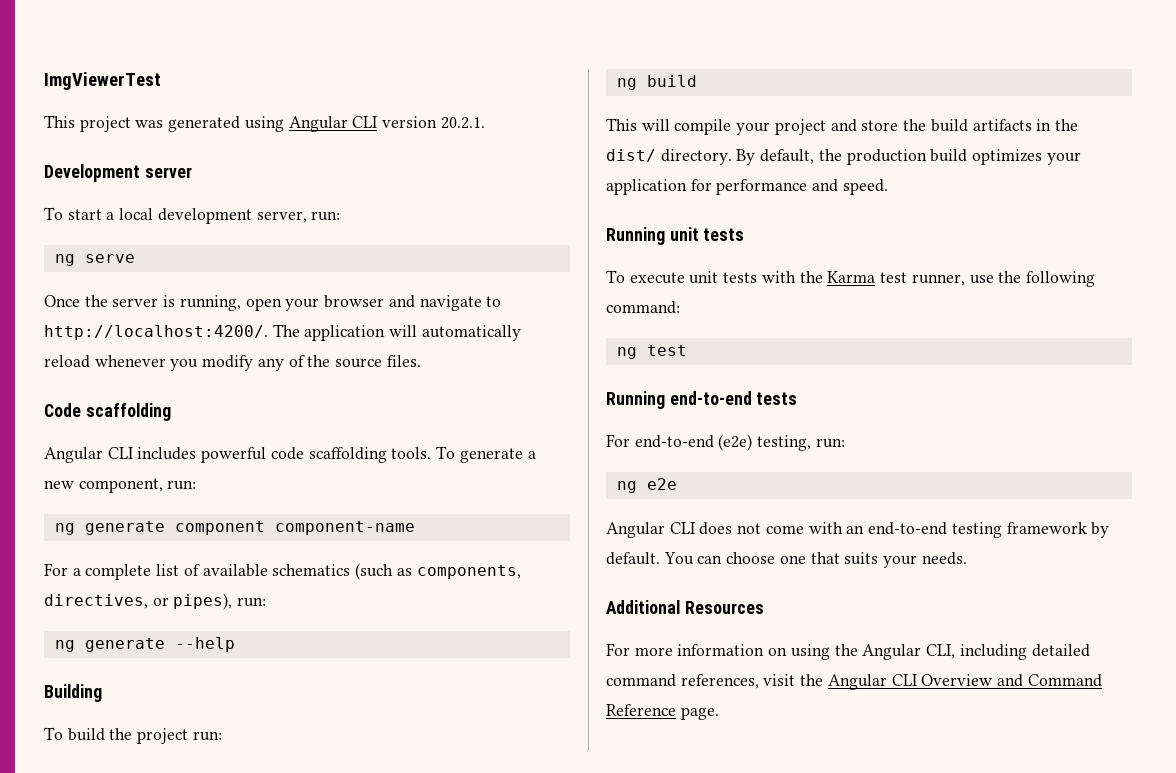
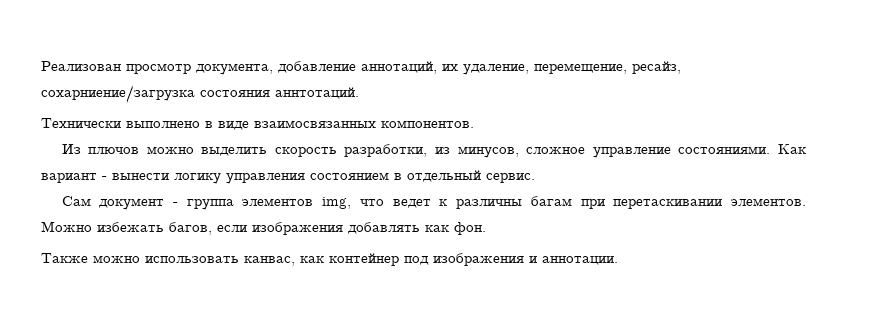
- ImgViewerTest
- This project was generated using Angular CLI version 20.2.1.
- Development server
- To start a local development server, run:
- ng serve
- Once the server is running, open your browser and navigate to http://localhost:4200/. The application will automatically reload whenever you modify any of the source files.
- Code scaffolding
- Angular CLI includes powerful code scaffolding tools. To generate a new component, run:
- ng generate component component-name
- For a complete list of available schematics (such as components, directives, or pipes), run:
- ng generate --help
- Building
- To build the project run:
- ng build
- This will compile your project and store the build artifacts in the dist/ directory. By default, the production build optimizes your application for performance and speed.
- Running unit tests
- To execute unit tests with the Karma test runner, use the following command:
- ng test
- Running end-to-end tests
- For end-to-end (e2e) testing, run:
- ng e2e
- Angular CLI does not come with an end-to-end testing framework by default. You can choose one that suits your needs.
- Additional Resources
- For more information on using the Angular CLI, including detailed command references, visit the Angular CLI Overview and Command Reference page.
+ Реализован просмотр документа, добавление аннотаций, их удаление, перемещение, ресайз, сохарниение/загрузка состояния аннтотаций.
+ Технически выполнено в виде взаимосвязанных компонентов.
+ Из плючов можно выделить скорость разработки, из минусов, сложное управление состояниями. Как вариант - вынести логику управления состоянием в отдельный сервис.
+ Сам документ - группа элементов img, что ведет к различны багам при перетаскивании элементов. Можно избежать багов, если изображения добавлять как фон.
+ Также можно использовать канвас, как контейнер под изображения и аннотации.

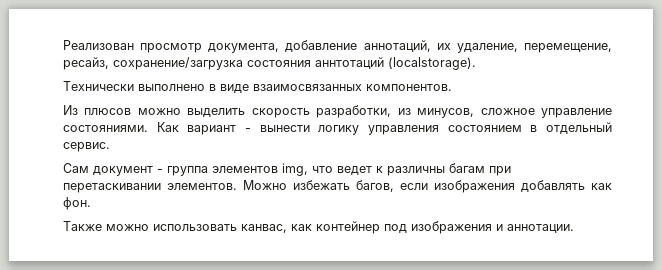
- Реализован просмотр документа, добавление аннотаций, их удаление, перемещение, ресайз, сохарниение/загрузка состояния аннтотаций.
+ Реализован просмотр документа, добавление аннотаций, их удаление, перемещение, ресайз, сохранение/загрузка состояния аннтотаций (localstorage).
- Из плючов можно выделить скорость разработки, из минусов, сложное управление состояниями.
+ Из плюсов можно выделить скорость разработки, из минусов, сложное управление состояниями.

